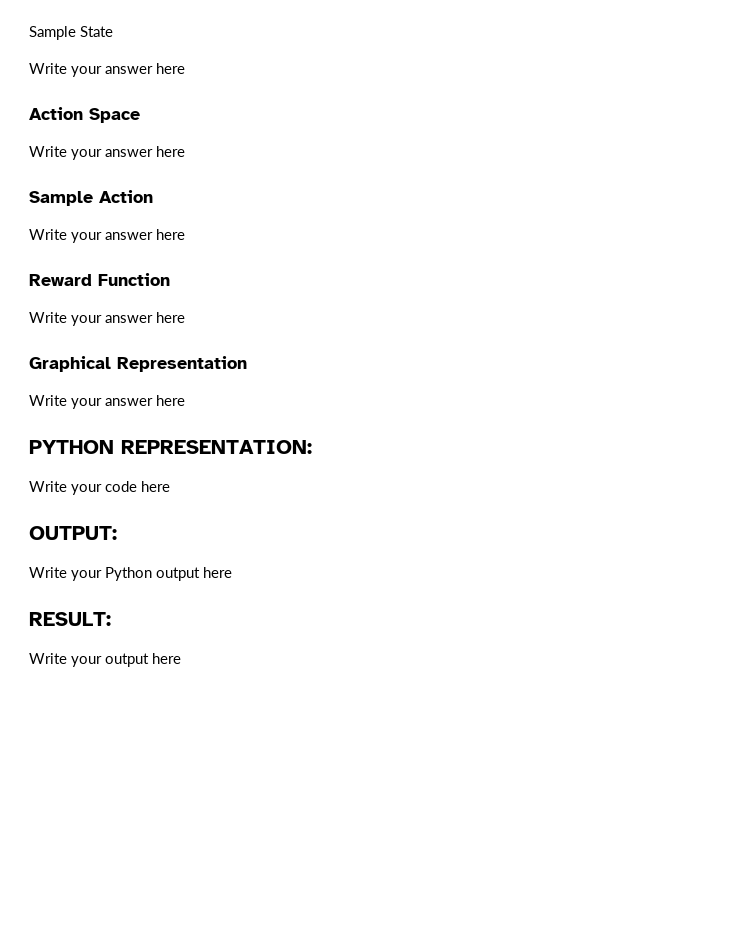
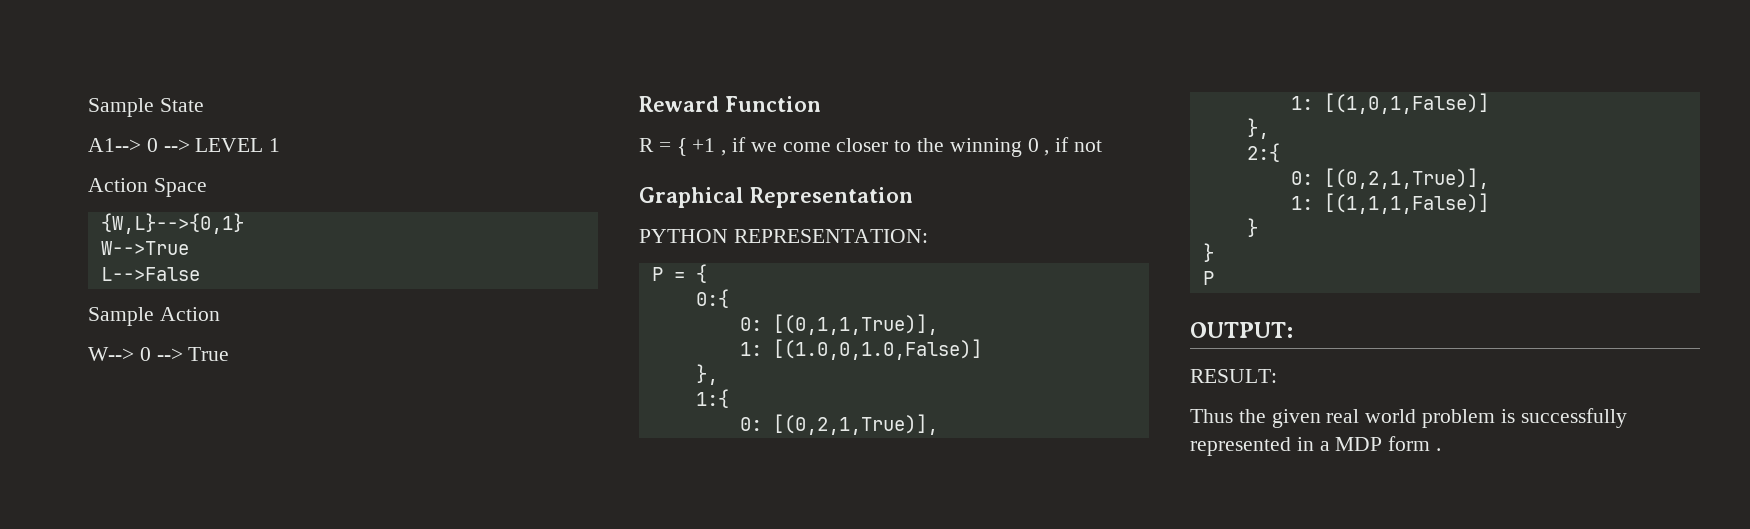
  Sample State
- Write your answer here
+ A1--> 0 --> LEVEL 1
  Action Space
- Write your answer here
+ {W,L}-->{0,1}
+ W-->True
+ L-->False
  Sample Action
- Write your answer here
+ W--> 0 --> True
  Reward Function
- Write your answer here
+ R = { +1 , if we come closer to the winning 0 , if not
  Graphical Representation
- Write your answer here
  PYTHON REPRESENTATION:
- Write your code here
+ P = {
+ 0:{
+ 0: [(0,1,1,True)],
+ 1: [(1.0,0,1.0,False)]
+ },
+ 1:{
+ 0: [(0,2,1,True)],
+ 1: [(1,0,1,False)]
+ },
+ 2:{
+ 0: [(0,2,1,True)],
+ 1: [(1,1,1,False)]
+ }
+ }
+ P
  OUTPUT:
- Write your Python output here
  RESULT:
- Write your output here
+ Thus the given real world problem is successfully represented in a MDP form .

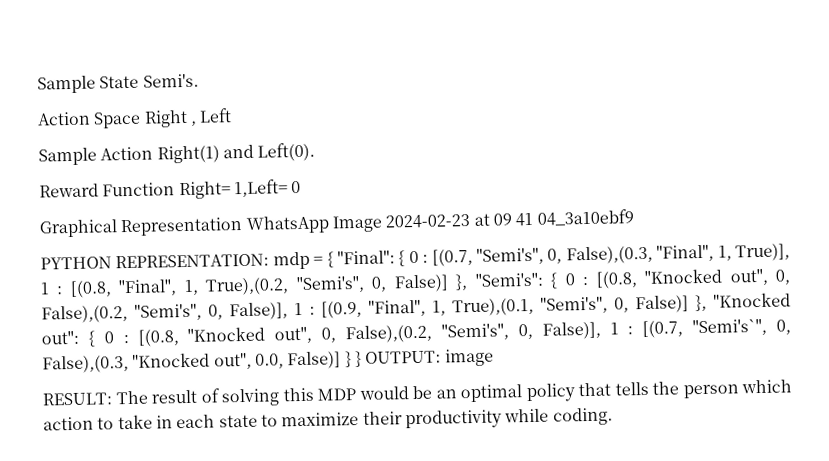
- Sample State
- A1--> 0 --> LEVEL 1
+ Sample State Semi's.
- Action Space
- {W,L}-->{0,1}
- W-->True
- L-->False
+ Action Space Right , Left
- Sample Action
- W--> 0 --> True
- Reward Function
- R = { +1 , if we come closer to the winning 0 , if not
- Graphical Representation
+ Sample Action Right(1) and Left(0).
+ Reward Function Right= 1,Left= 0
+ Graphical Representation WhatsApp Image 2024-02-23 at 09 41 04_3a10ebf9
- PYTHON REPRESENTATION:
- P = {
- 0:{
- 0: [(0,1,1,True)],
- 1: [(1.0,0,1.0,False)]
- },
- 1:{
- 0: [(0,2,1,True)],
- 1: [(1,0,1,False)]
- },
- 2:{
- 0: [(0,2,1,True)],
- 1: [(1,1,1,False)]
- }
- }
- P
- OUTPUT:
+ PYTHON REPRESENTATION: mdp = { "Final": { 0 : [(0.7, "Semi's", 0, False),(0.3, "Final", 1, True)], 1 : [(0.8, "Final", 1, True),(0.2, "Semi's", 0, False)] }, "Semi's": { 0 : [(0.8, "Knocked out", 0, False),(0.2, "Semi's", 0, False)], 1 : [(0.9, "Final", 1, True),(0.1, "Semi's", 0, False)] }, "Knocked out": { 0 : [(0.8, "Knocked out", 0, False),(0.2, "Semi's", 0, False)], 1 : [(0.7, "Semi's`", 0, False),(0.3, "Knocked out", 0.0, False)] } } OUTPUT: image
- RESULT:
- Thus the given real world problem is successfully represented in a MDP form .
+ RESULT: The result of solving this MDP would be an optimal policy that tells the person which action to take in each state to maximize their productivity while coding.

